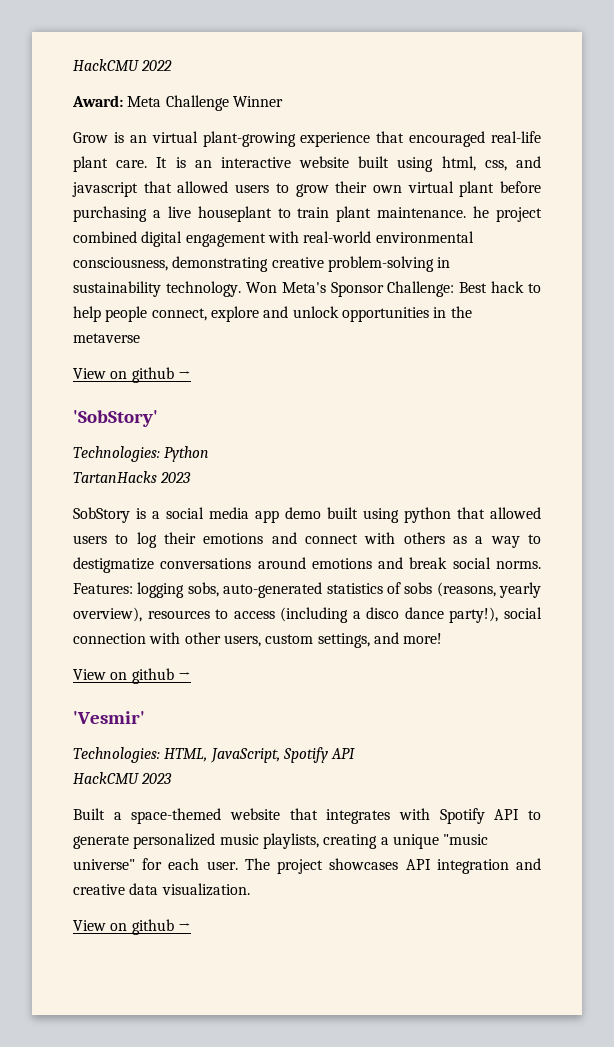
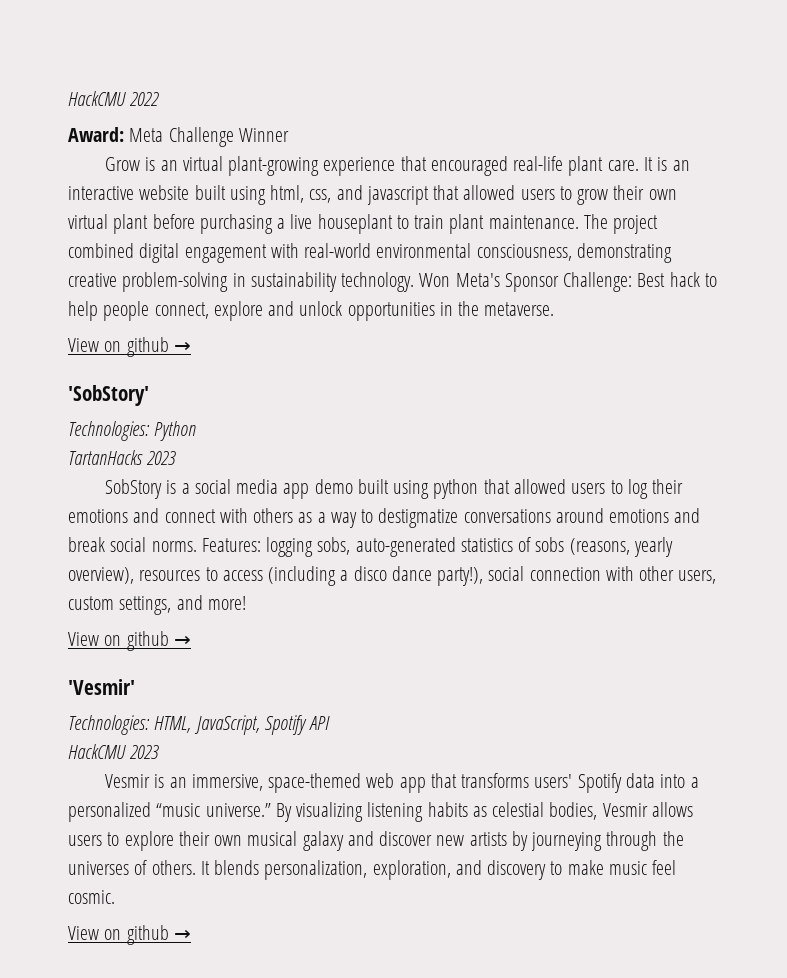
- It is an interactive website built using html, css, and javascript that allowed users to grow their own virtual plant before purchasing a live houseplant to train plant maintenance. he project combined digital engagement with real-world environmental consciousness, demonstrating creative problem-solving in sustainability technology.
+ It is an interactive website built using html, css, and javascript that allowed users to grow their own virtual plant before purchasing a live houseplant to train plant maintenance. The project combined digital engagement with real-world environmental consciousness, demonstrating creative problem-solving in sustainability technology.
- Won Meta's Sponsor Challenge: Best hack to help people connect, explore and unlock opportunities in the metaverse
+ Won Meta's Sponsor Challenge: Best hack to help people connect, explore and unlock opportunities in the metaverse.
- Built a space-themed website that integrates with Spotify API to generate personalized music playlists, creating a unique "music universe" for each user. The project showcases API integration and creative data visualization.
+ Vesmir is an immersive, space-themed web app that transforms users' Spotify data into a personalized “music universe.” By visualizing listening habits as celestial bodies, Vesmir allows users to explore their own musical galaxy and discover new artists by journeying through the universes of others. It blends personalization, exploration, and discovery to make music feel cosmic.

